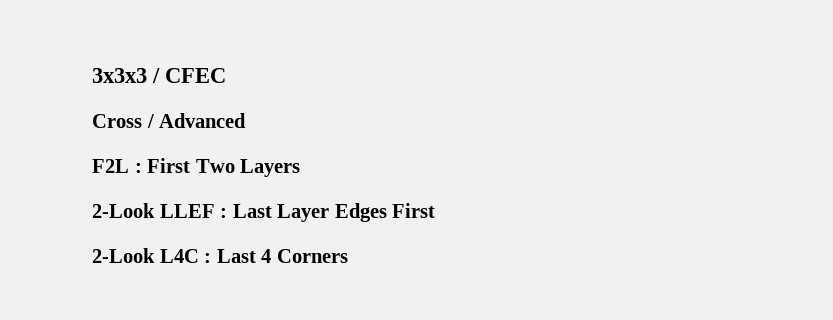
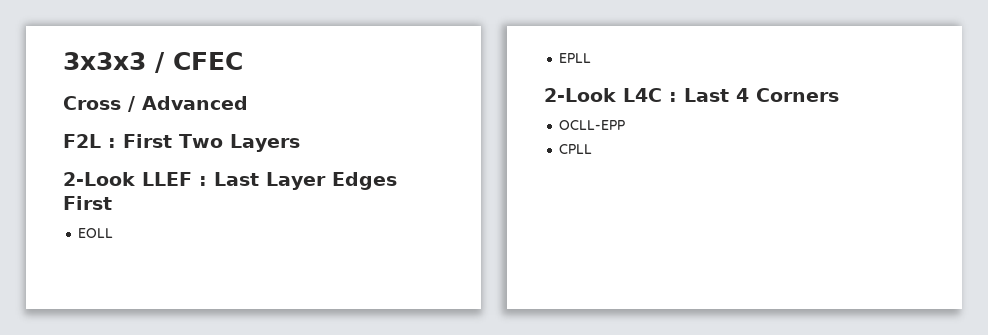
+ EOLL
+ EPLL
+ OCLL-EPP
+ CPLL

